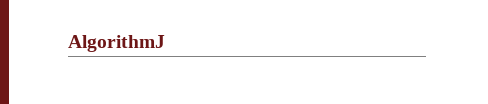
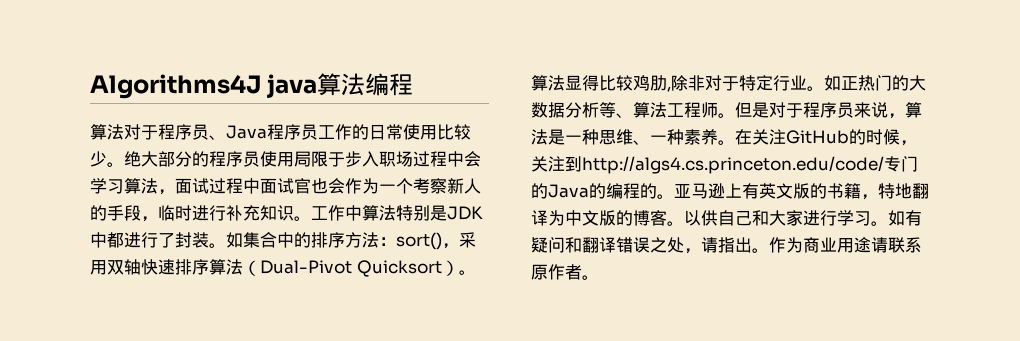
- AlgorithmJ
+ Algorithms4J java算法编程
+ 算法对于程序员、Java程序员工作的日常使用比较少。绝大部分的程序员使用局限于步入职场过程中会学习算法，面试过程中面试官也会作为一个考察新人的手段，临时进行补充知识。工作中算法特别是JDK中都进行了封装。如集合中的排序方法：sort()，采用双轴快速排序算法（Dual-Pivot Quicksort）。算法显得比较鸡肋,除非对于特定行业。如正热门的大数据分析等、算法工程师。但是对于程序员来说，算法是一种思维、一种素养。在关注GitHub的时候，关注到http://algs4.cs.princeton.edu/code/专门的Java的编程的。亚马逊上有英文版的书籍，特地翻译为中文版的博客。以供自己和大家进行学习。如有疑问和翻译错误之处，请指出。作为商业用途请联系原作者。

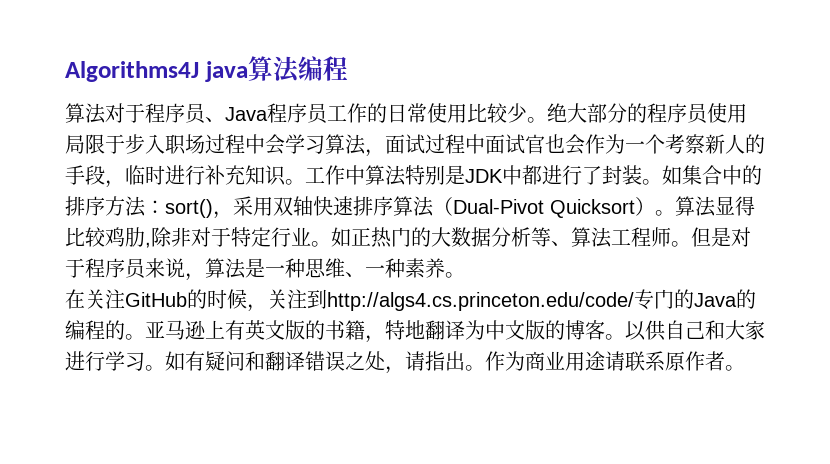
- 但是对于程序员来说，算法是一种思维、一种素养。在关注GitHub的时候，关注到http://algs4.cs.princeton.edu/code/专门的Java的编程的。
+ 但是对于程序员来说，算法是一种思维、一种素养。
+ 在关注GitHub的时候，关注到http://algs4.cs.princeton.edu/code/专门的Java的编程的。

